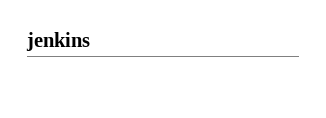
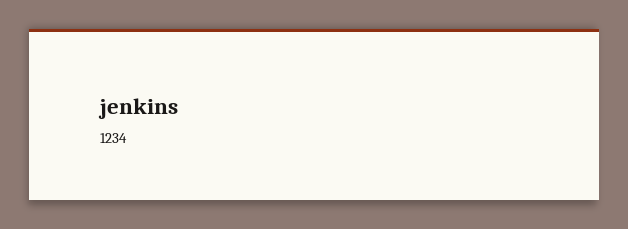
+ 1234

